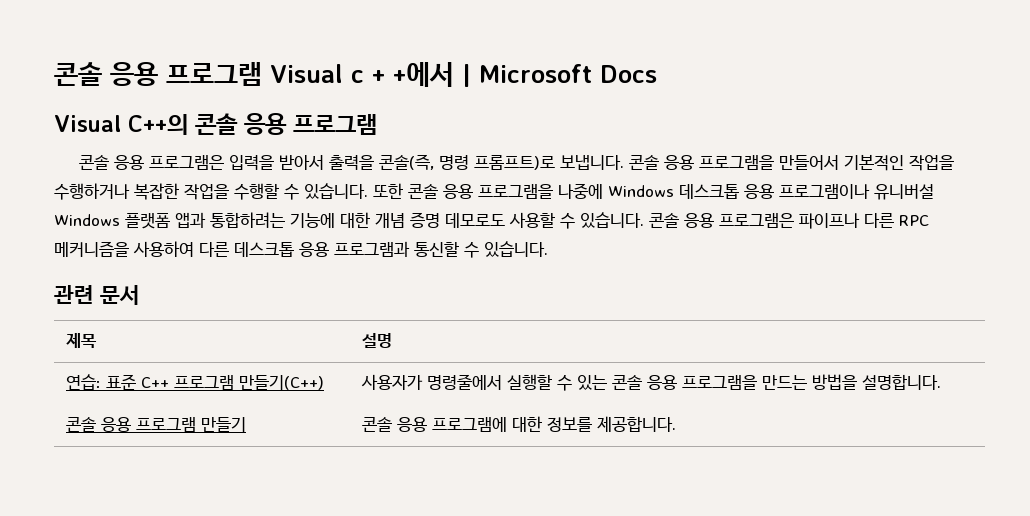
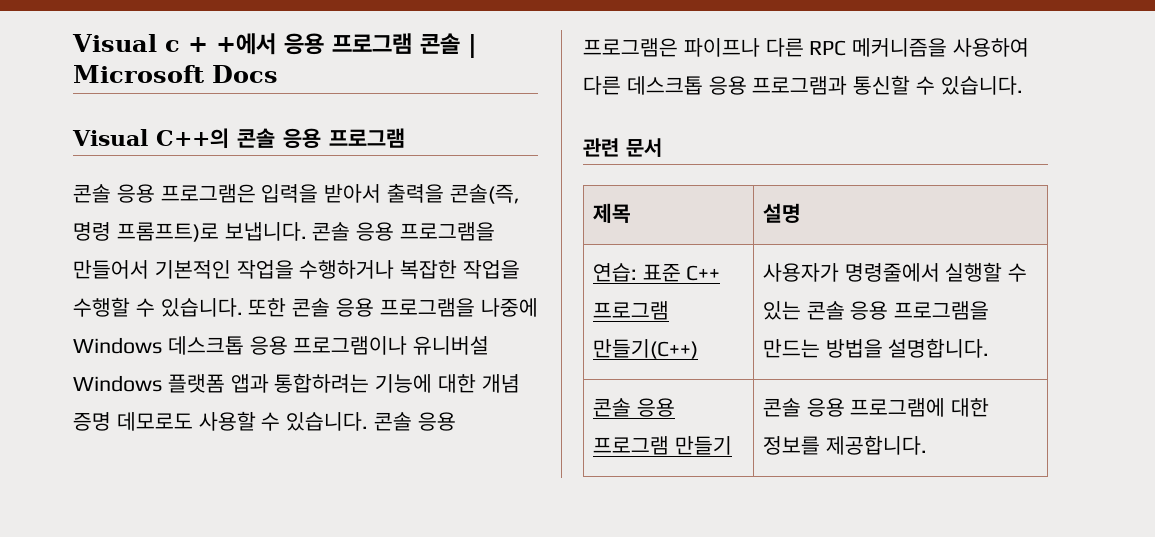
- 콘솔 응용 프로그램 Visual c + +에서 | Microsoft Docs
+ Visual c + +에서 응용 프로그램 콘솔 | Microsoft Docs

